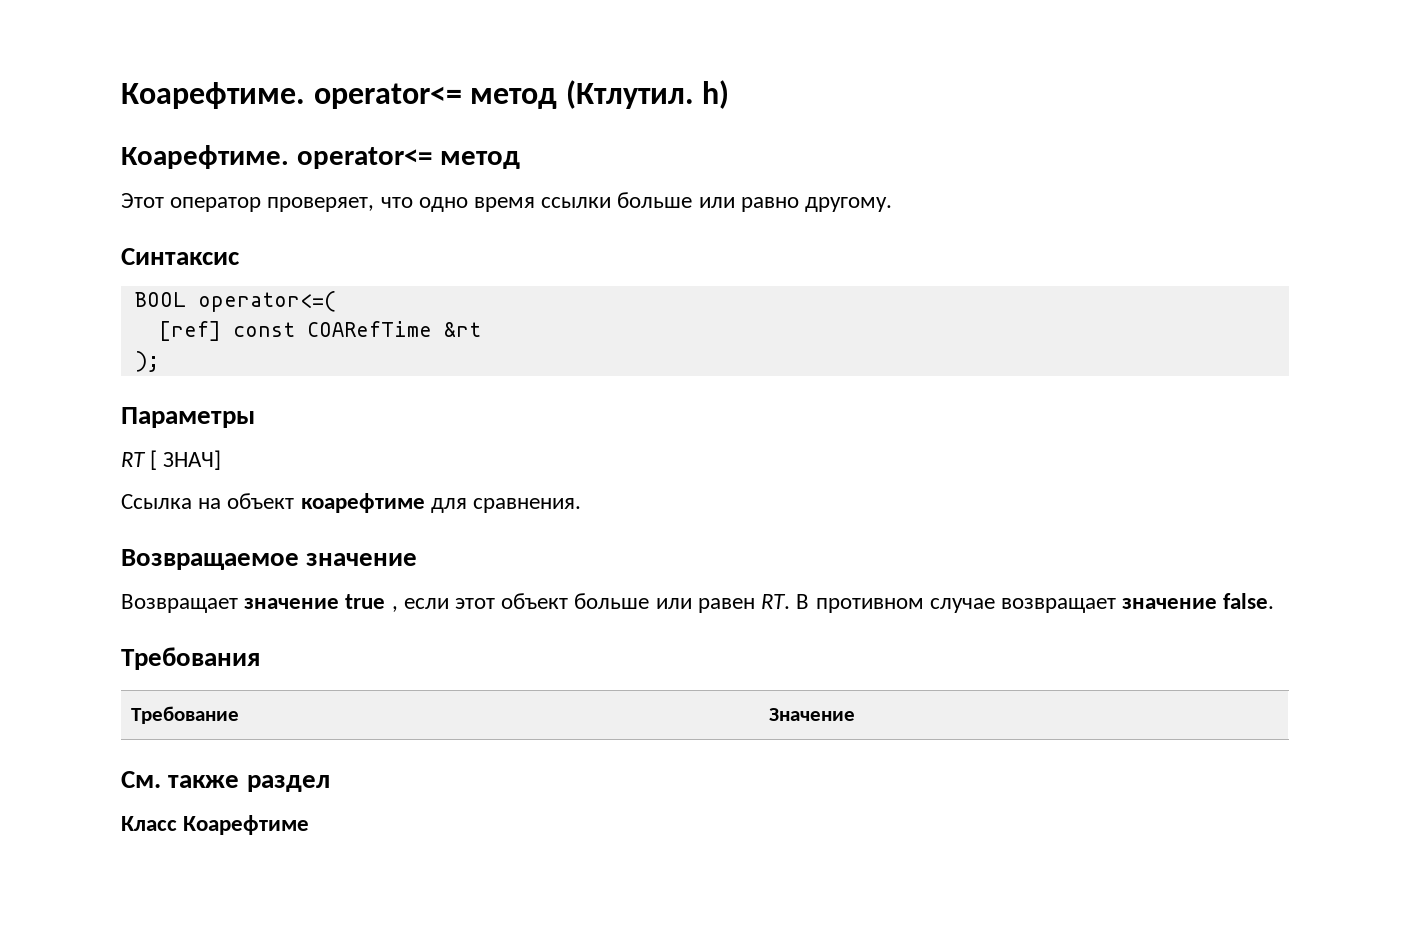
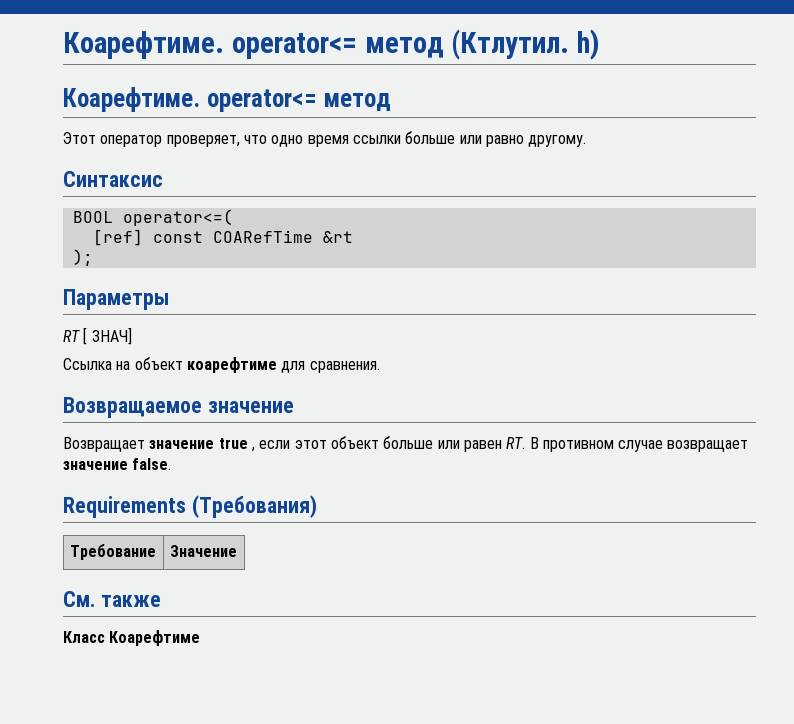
- Требования
+ Requirements (Требования)
- См. также раздел
+ См. также

